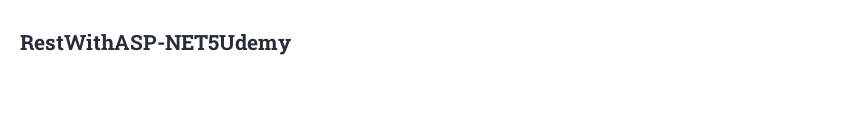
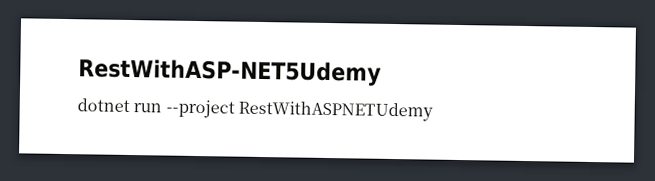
+ dotnet run --project RestWithASPNETUdemy

